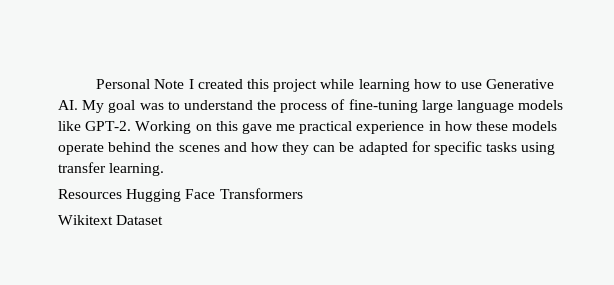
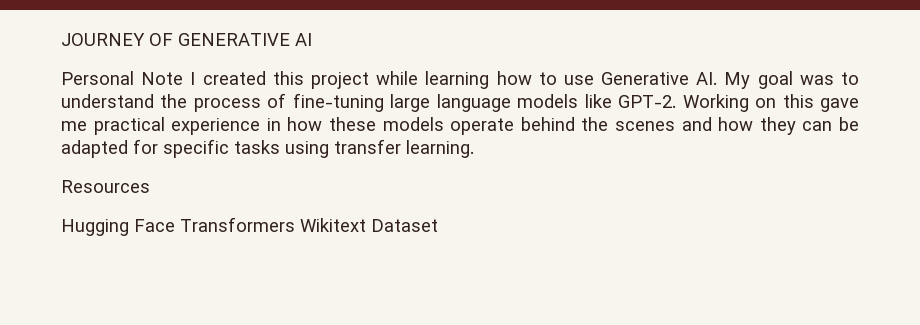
+ JOURNEY OF GENERATIVE AI
- Resources Hugging Face Transformers
- Wikitext Dataset
+ Resources
+ Hugging Face Transformers Wikitext Dataset

